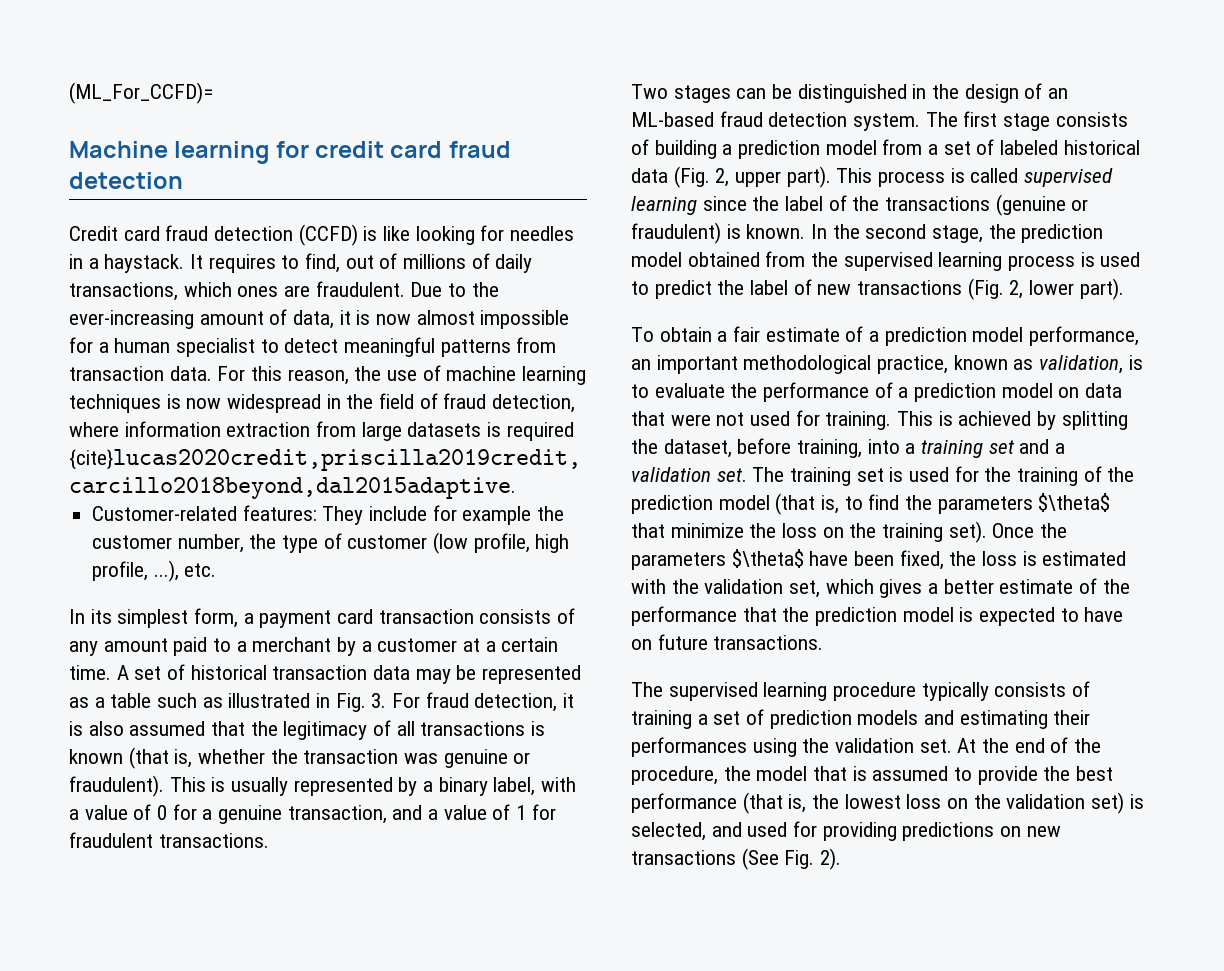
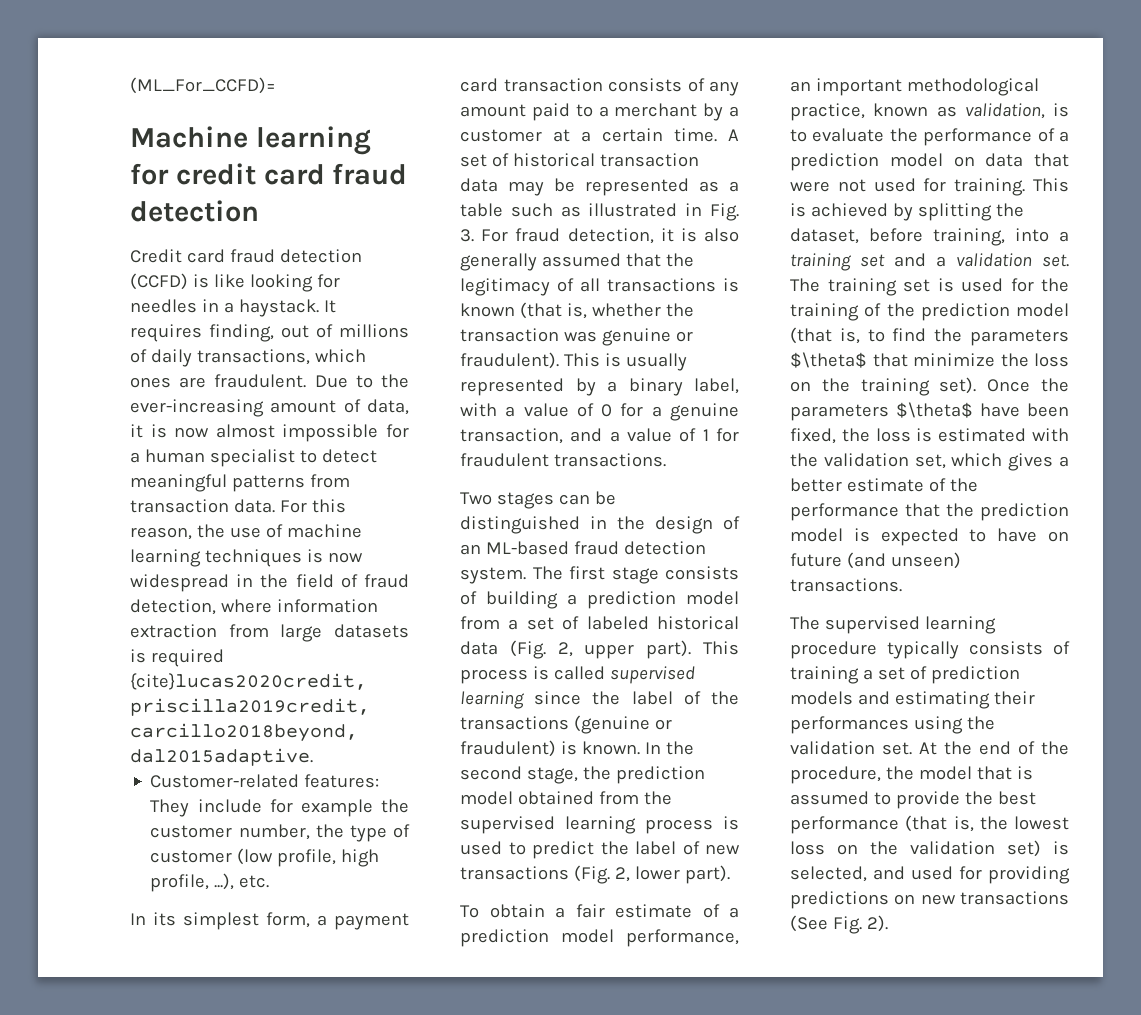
- It requires to find, out of millions of daily transactions, which ones are fraudulent.
+ It requires finding, out of millions of daily transactions, which ones are fraudulent.
- A set of historical transaction data may be represented as a table such as illustrated in Fig. 3. For fraud detection, it is also assumed that the legitimacy of all transactions is known (that is, whether the transaction was genuine or fraudulent).
+ A set of historical transaction data may be represented as a table such as illustrated in Fig. 3. For fraud detection, it is also generally assumed that the legitimacy of all transactions is known (that is, whether the transaction was genuine or fraudulent).
- Once the parameters $\theta$ have been fixed, the loss is estimated with the validation set, which gives a better estimate of the performance that the prediction model is expected to have on future transactions.
+ Once the parameters $\theta$ have been fixed, the loss is estimated with the validation set, which gives a better estimate of the performance that the prediction model is expected to have on future (and unseen) transactions.

